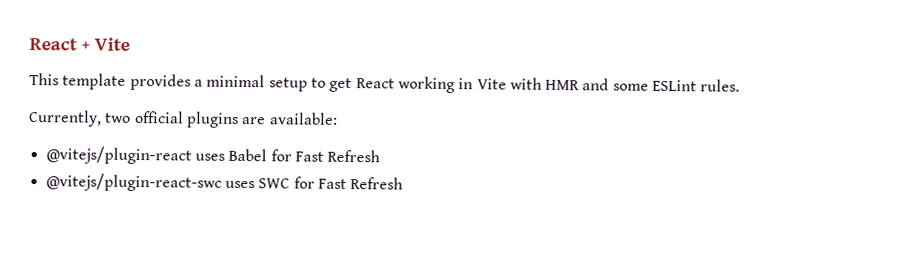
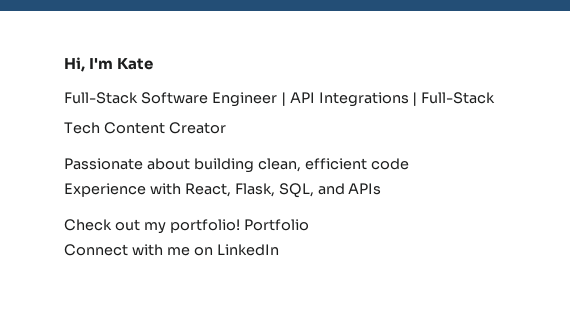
- React + Vite
- This template provides a minimal setup to get React working in Vite with HMR and some ESLint rules.
- Currently, two official plugins are available:
- @vitejs/plugin-react uses Babel for Fast Refresh
- @vitejs/plugin-react-swc uses SWC for Fast Refresh
+ Hi, I'm Kate
+ Full-Stack Software Engineer | API Integrations | Full-Stack
+ Tech Content Creator
+ Passionate about building clean, efficient code
+ Experience with React, Flask, SQL, and APIs
+ Check out my portfolio! Portfolio
+ Connect with me on LinkedIn

